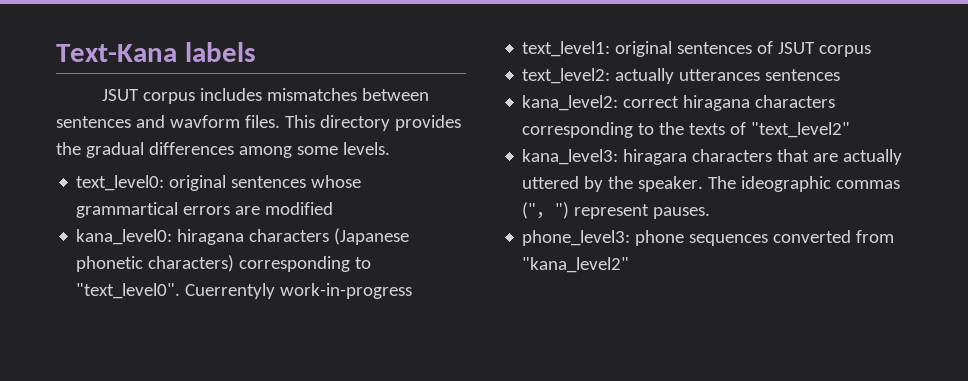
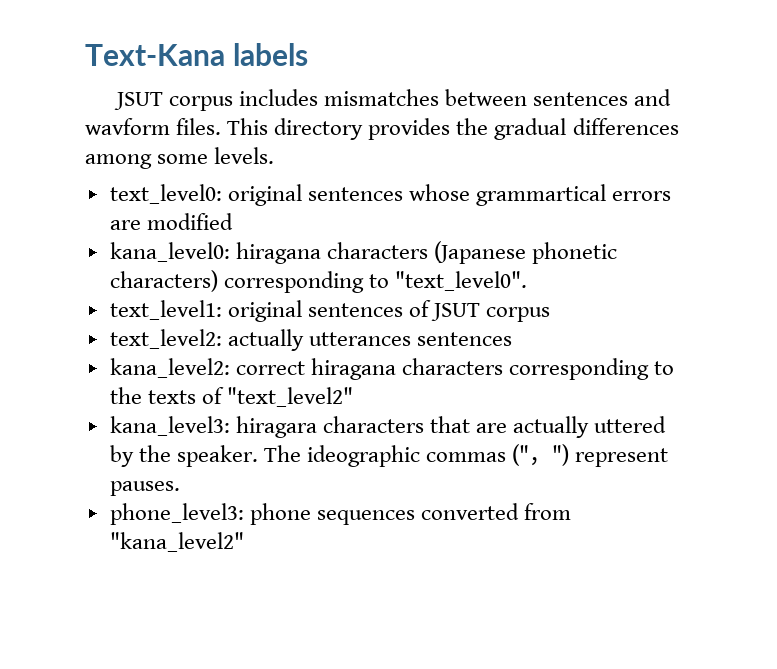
- Cuerrentyly work-in-progress

